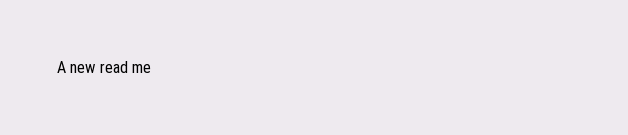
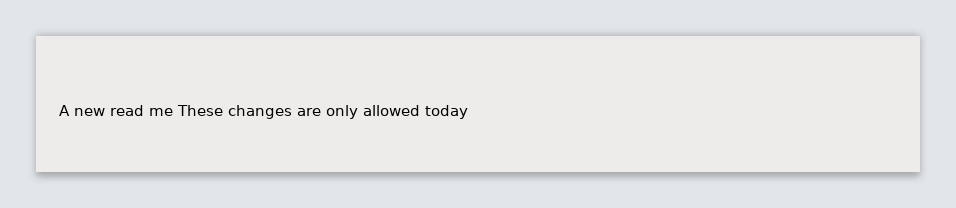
- A new read me
+ A new read me These changes are only allowed today

